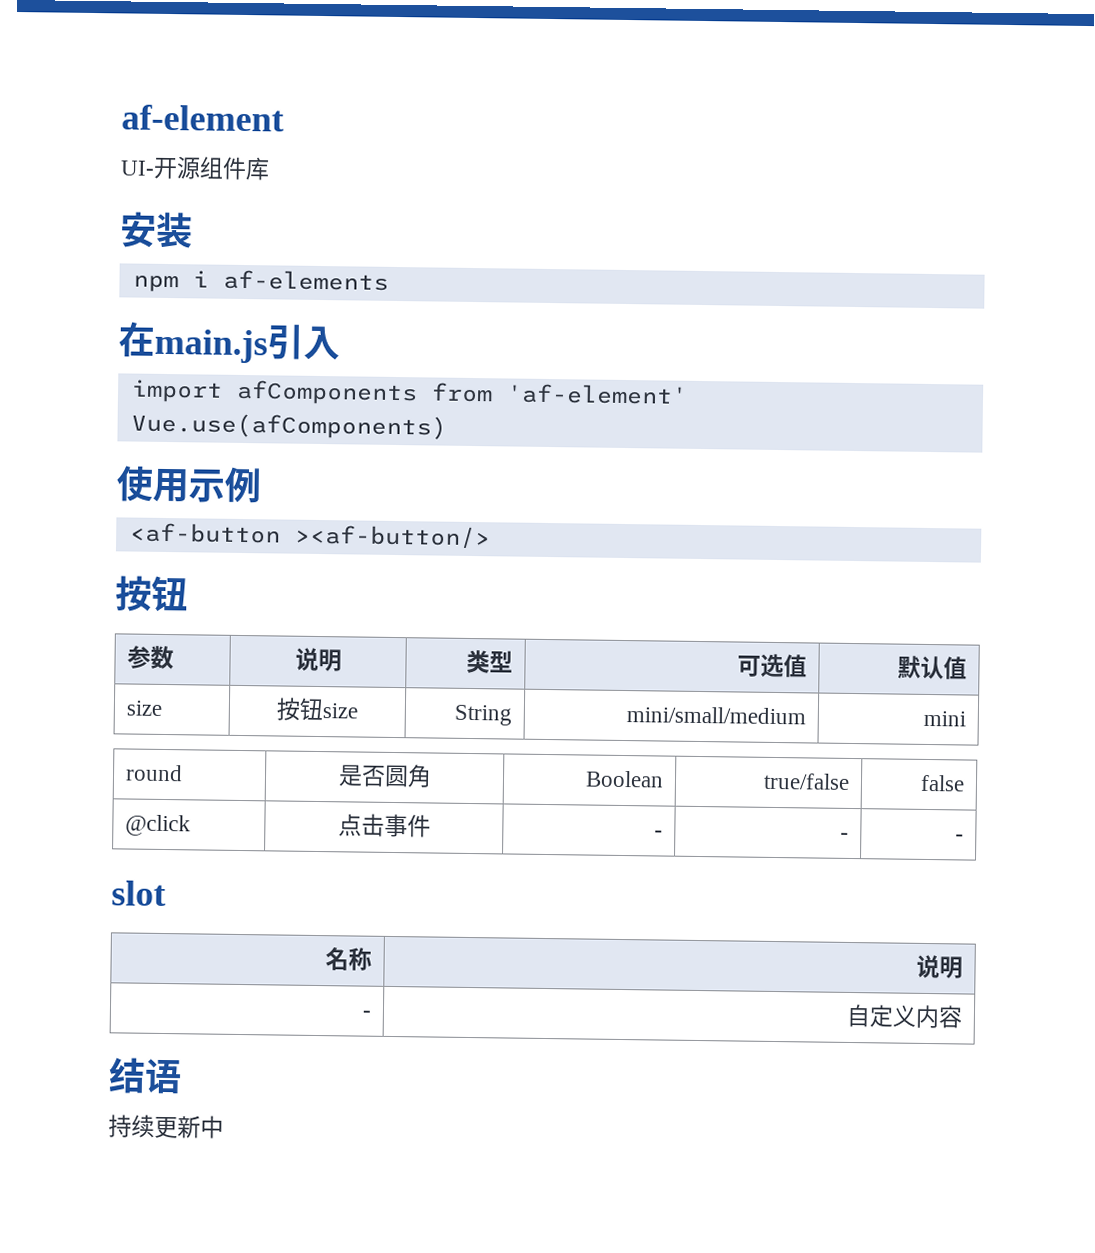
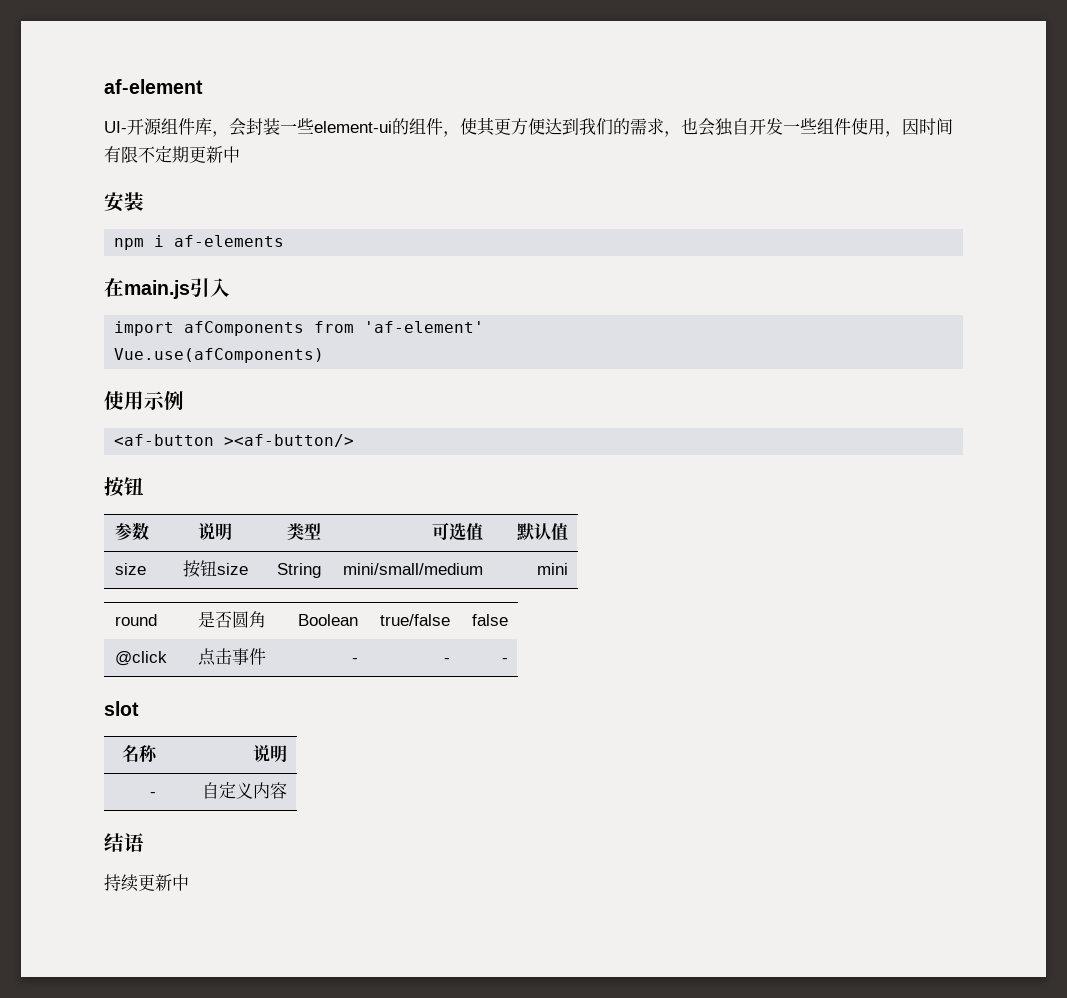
- UI-开源组件库
+ UI-开源组件库，会封装一些element-ui的组件，使其更方便达到我们的需求，也会独自开发一些组件使用，因时间有限不定期更新中

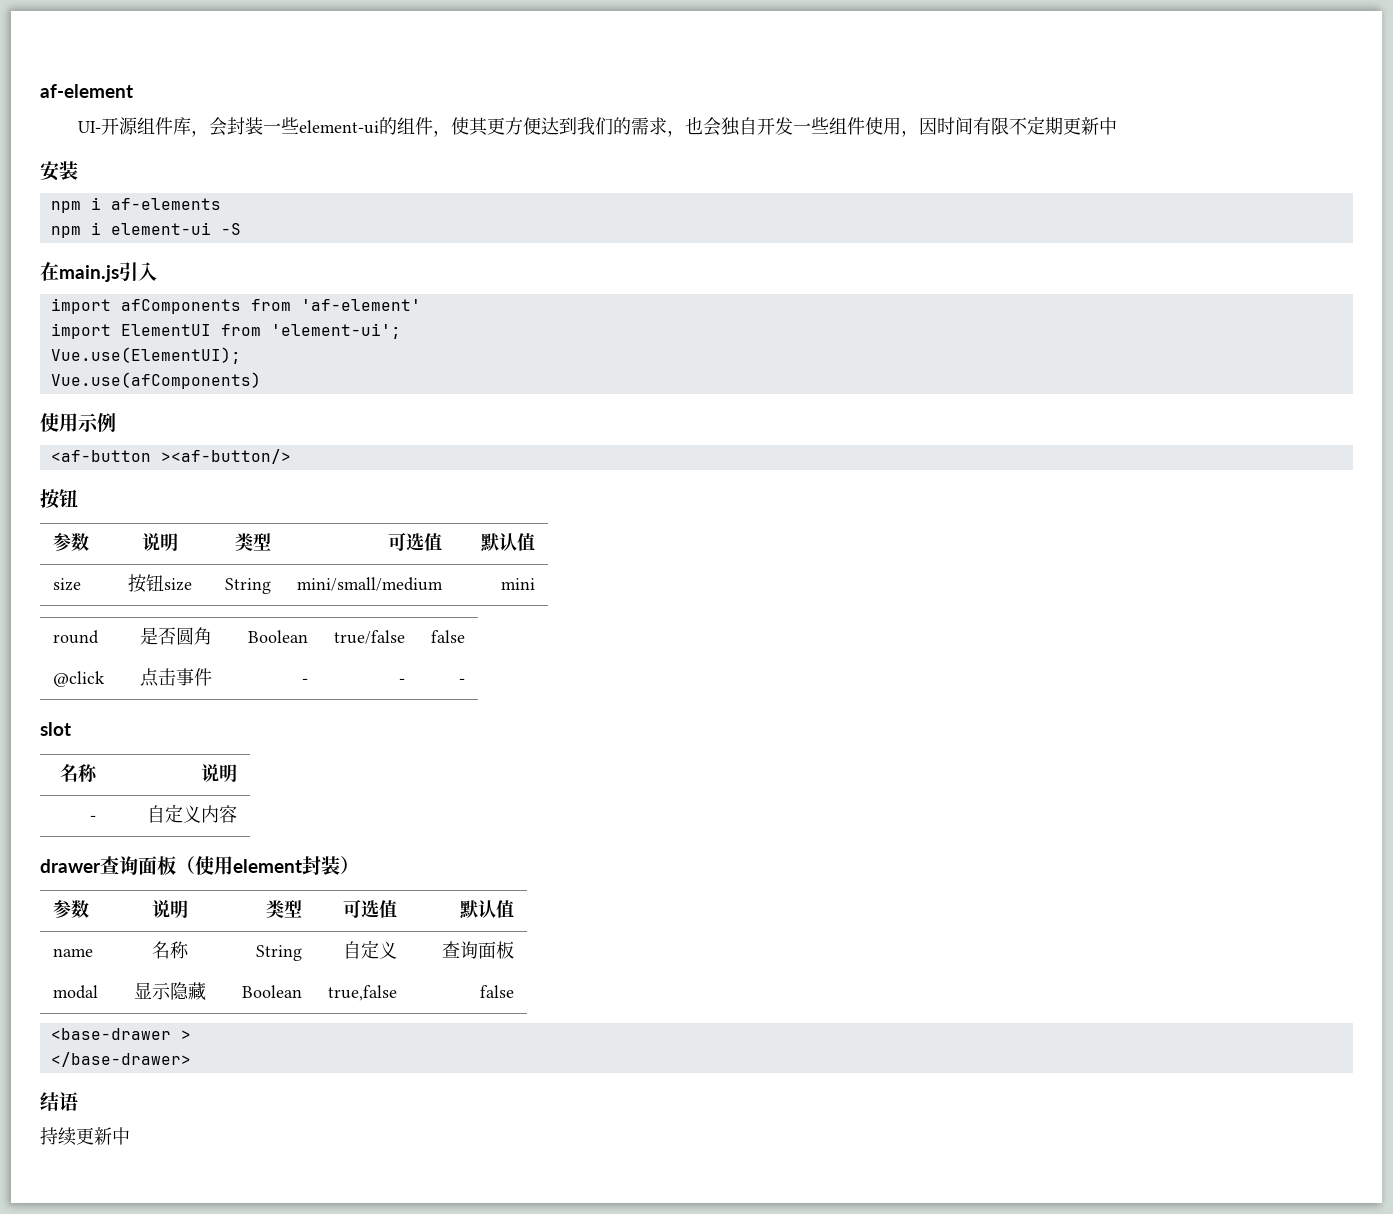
+ npm i element-ui -S
+ import ElementUI from 'element-ui';
+ Vue.use(ElementUI);
+ drawer查询面板（使用element封装）
+ 参数 | 说明 | 类型 | 可选值 | 默认值
+ name | 名称 | String | 自定义 | 查询面板
+ modal | 显示隐藏 | Boolean | true,false | false
+ <base-drawer >
+ </base-drawer>

